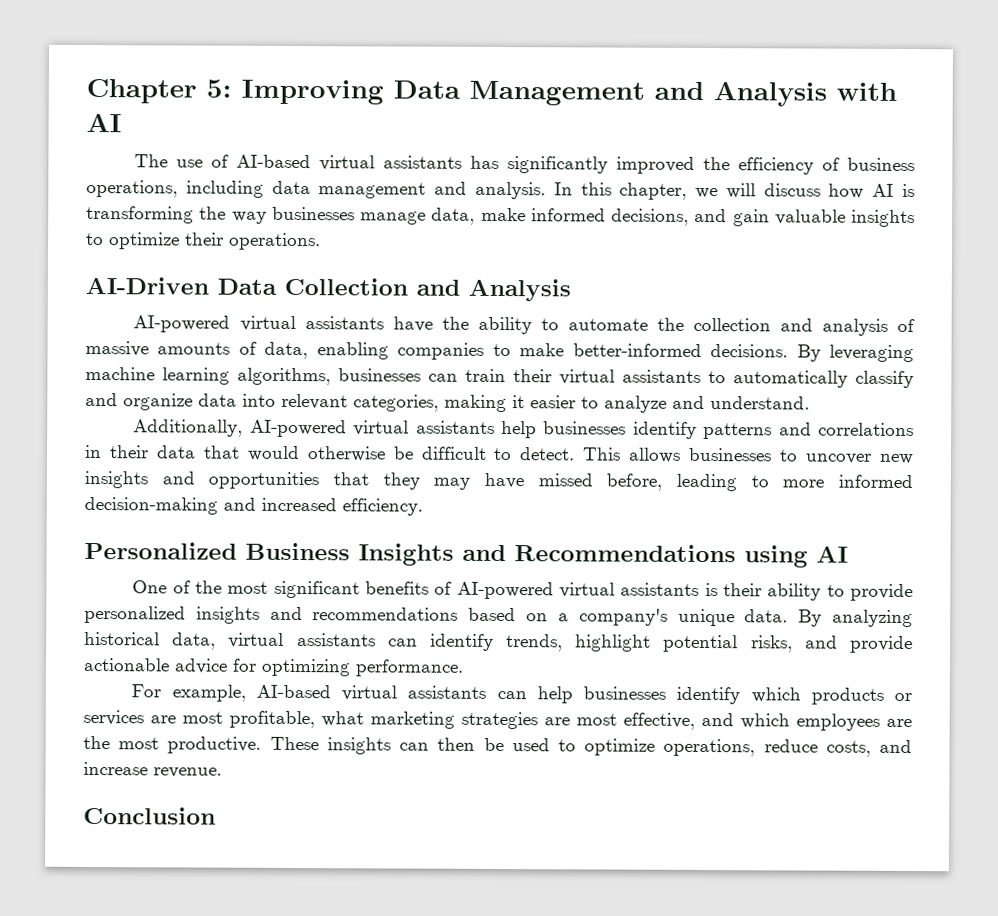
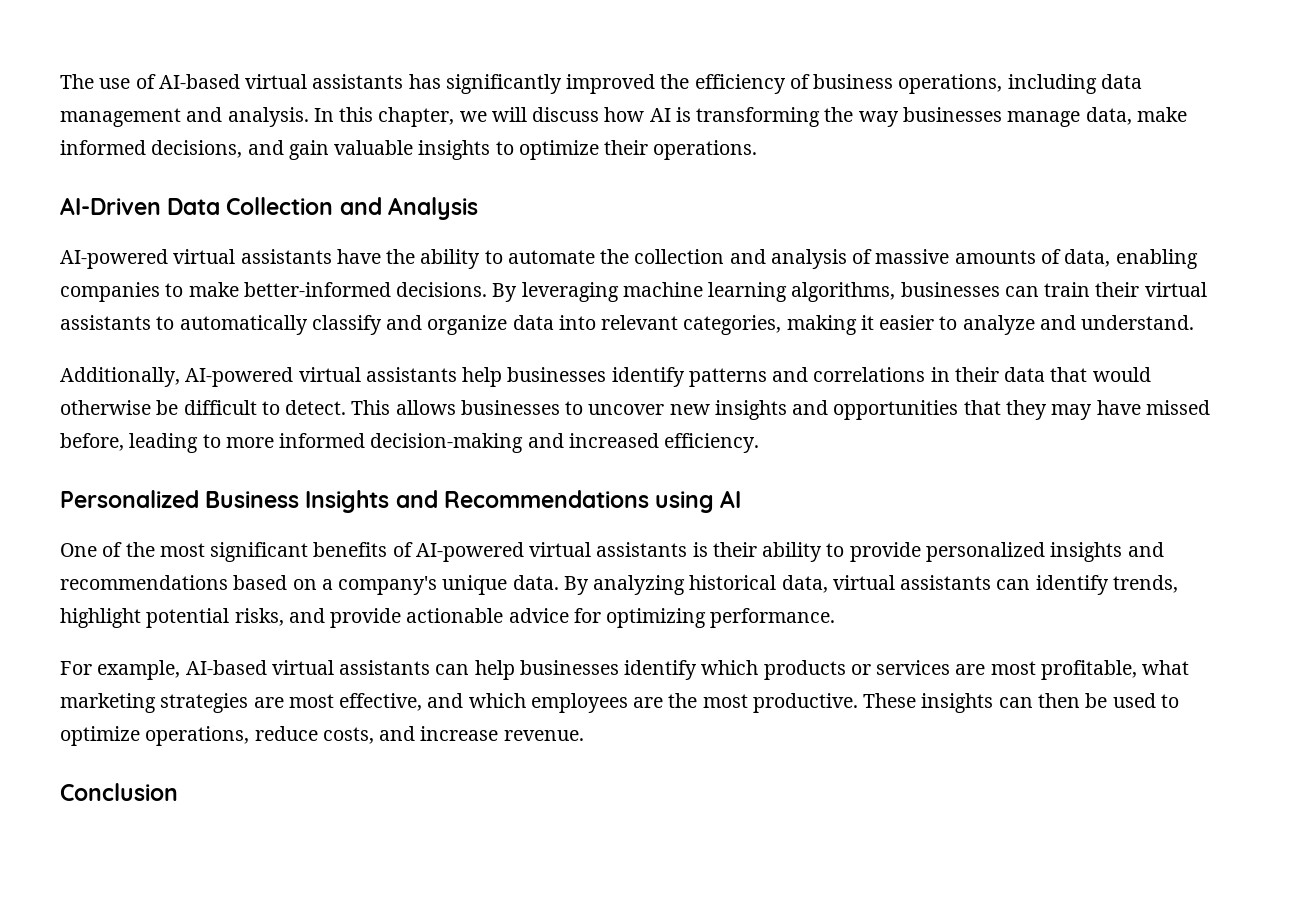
- Chapter 5: Improving Data Management and Analysis with AI

